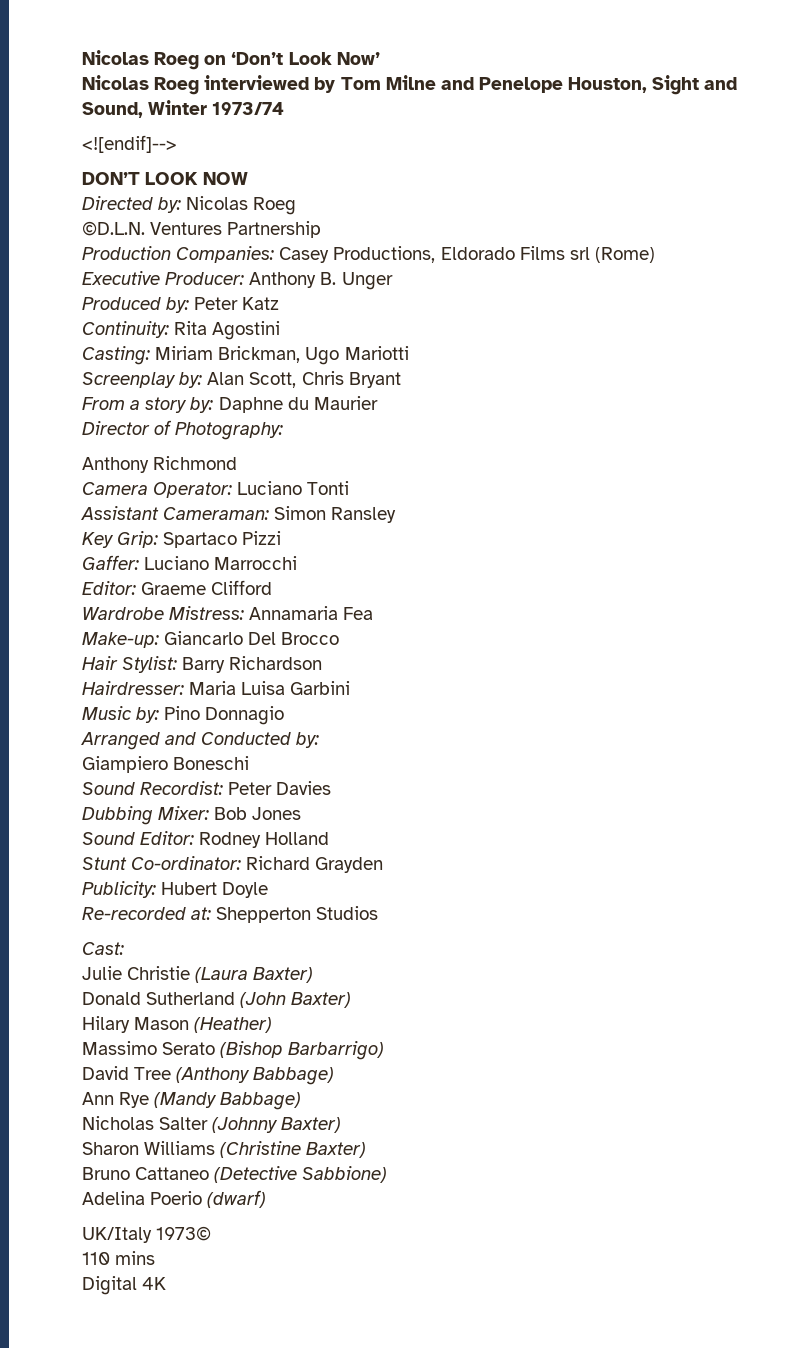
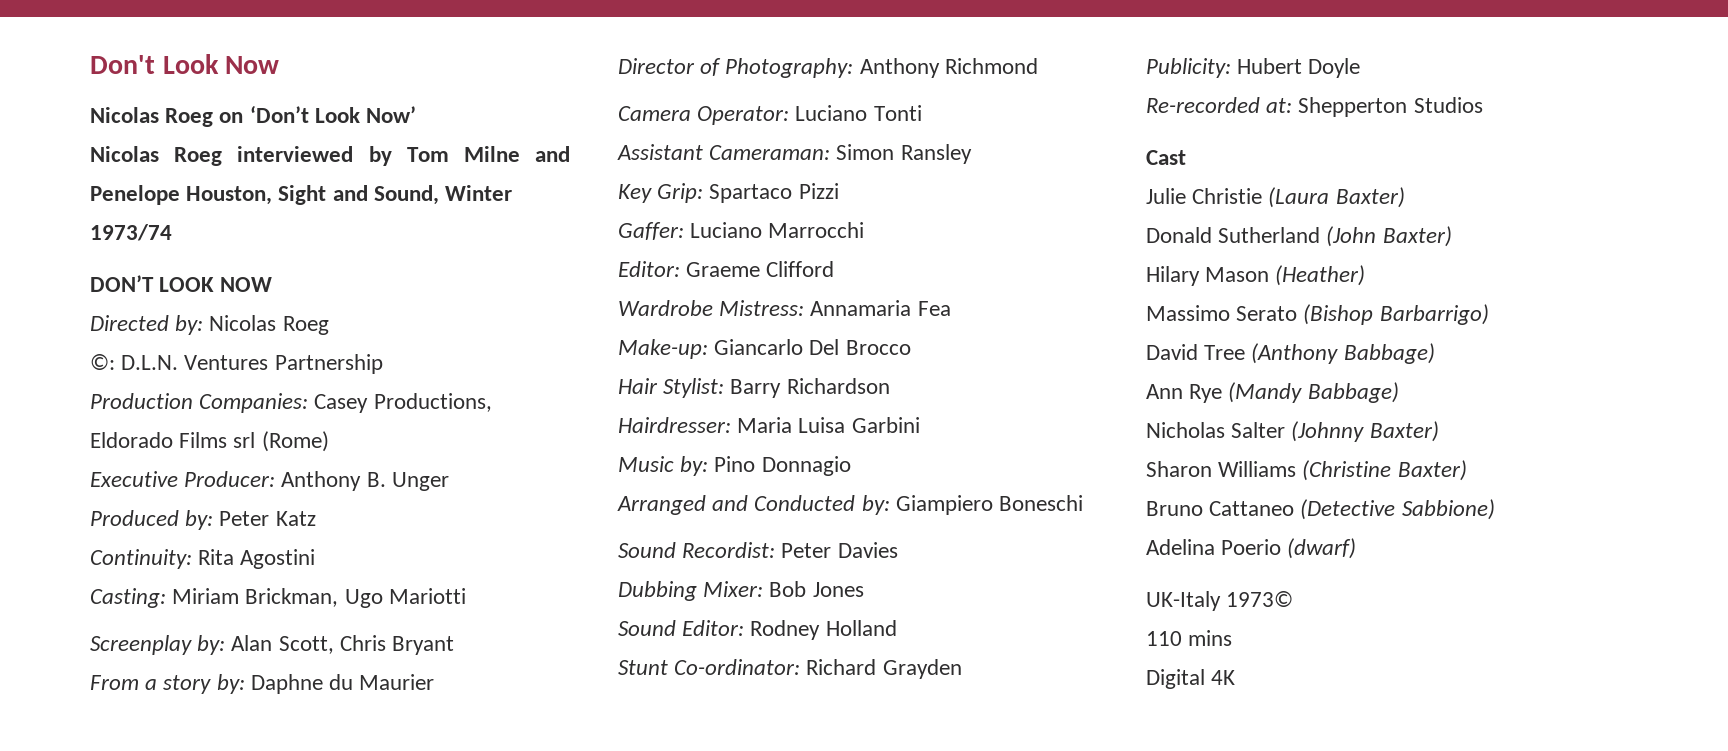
+ Don't Look Now
- <![endif]-->
- ©D.L.N. Ventures Partnership
+ ©: D.L.N. Ventures Partnership
- Director of Photography:
- Anthony Richmond
+ Director of Photography: Anthony Richmond
- Arranged and Conducted by:
- Giampiero Boneschi
+ Arranged and Conducted by: Giampiero Boneschi
- Cast:
+ Cast
- UK/Italy 1973©
+ UK-Italy 1973©

